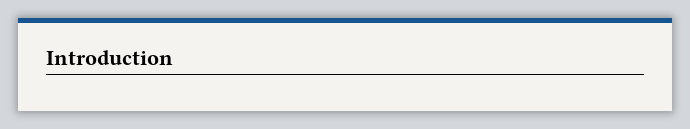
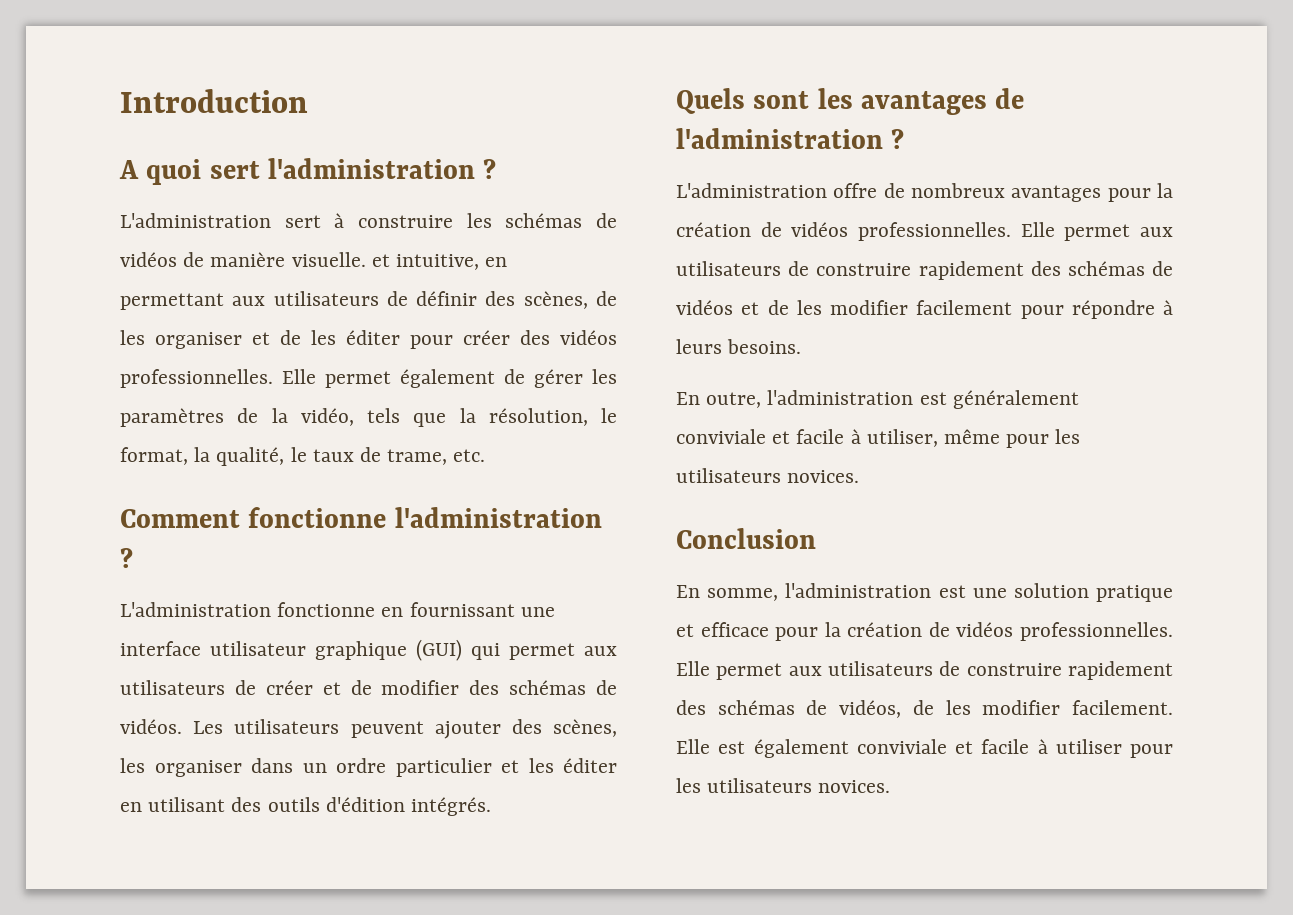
+ A quoi sert l'administration ?
+ L'administration sert à construire les schémas de vidéos de manière visuelle. et intuitive, en permettant aux utilisateurs de définir des scènes, de les organiser et de les éditer pour créer des vidéos professionnelles. Elle permet également de gérer les paramètres de la vidéo, tels que la résolution, le format, la qualité, le taux de trame, etc.
+ Comment fonctionne l'administration ?
+ L'administration fonctionne en fournissant une interface utilisateur graphique (GUI) qui permet aux utilisateurs de créer et de modifier des schémas de vidéos. Les utilisateurs peuvent ajouter des scènes, les organiser dans un ordre particulier et les éditer en utilisant des outils d'édition intégrés.
+ Quels sont les avantages de l'administration ?
+ L'administration offre de nombreux avantages pour la création de vidéos professionnelles. Elle permet aux utilisateurs de construire rapidement des schémas de vidéos et de les modifier facilement pour répondre à leurs besoins.
+ En outre, l'administration est généralement conviviale et facile à utiliser, même pour les utilisateurs novices.
+ Conclusion
+ En somme, l'administration est une solution pratique et efficace pour la création de vidéos professionnelles. Elle permet aux utilisateurs de construire rapidement des schémas de vidéos, de les modifier facilement. Elle est également conviviale et facile à utiliser pour les utilisateurs novices.

